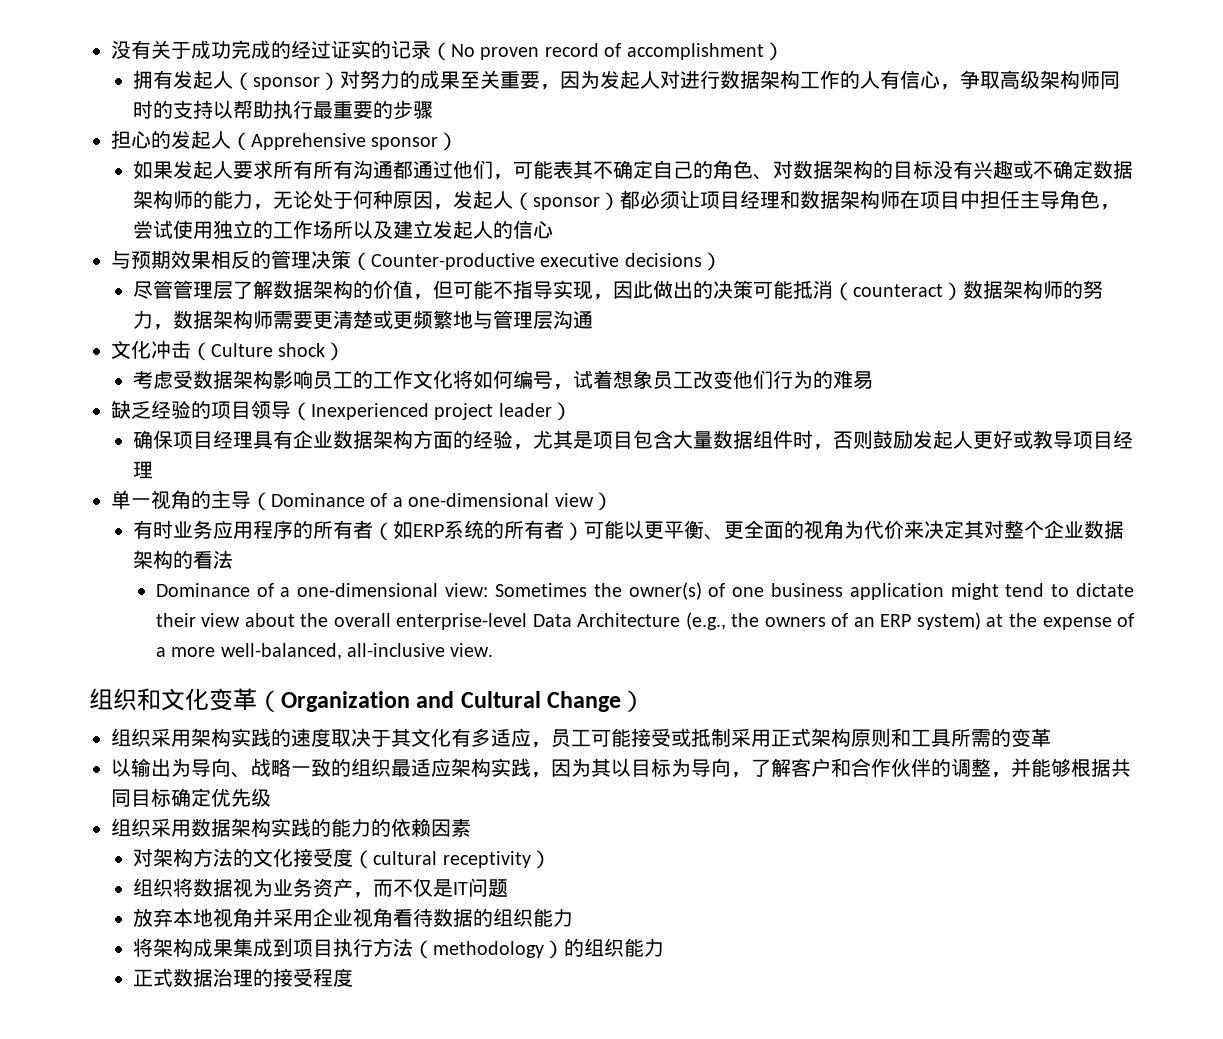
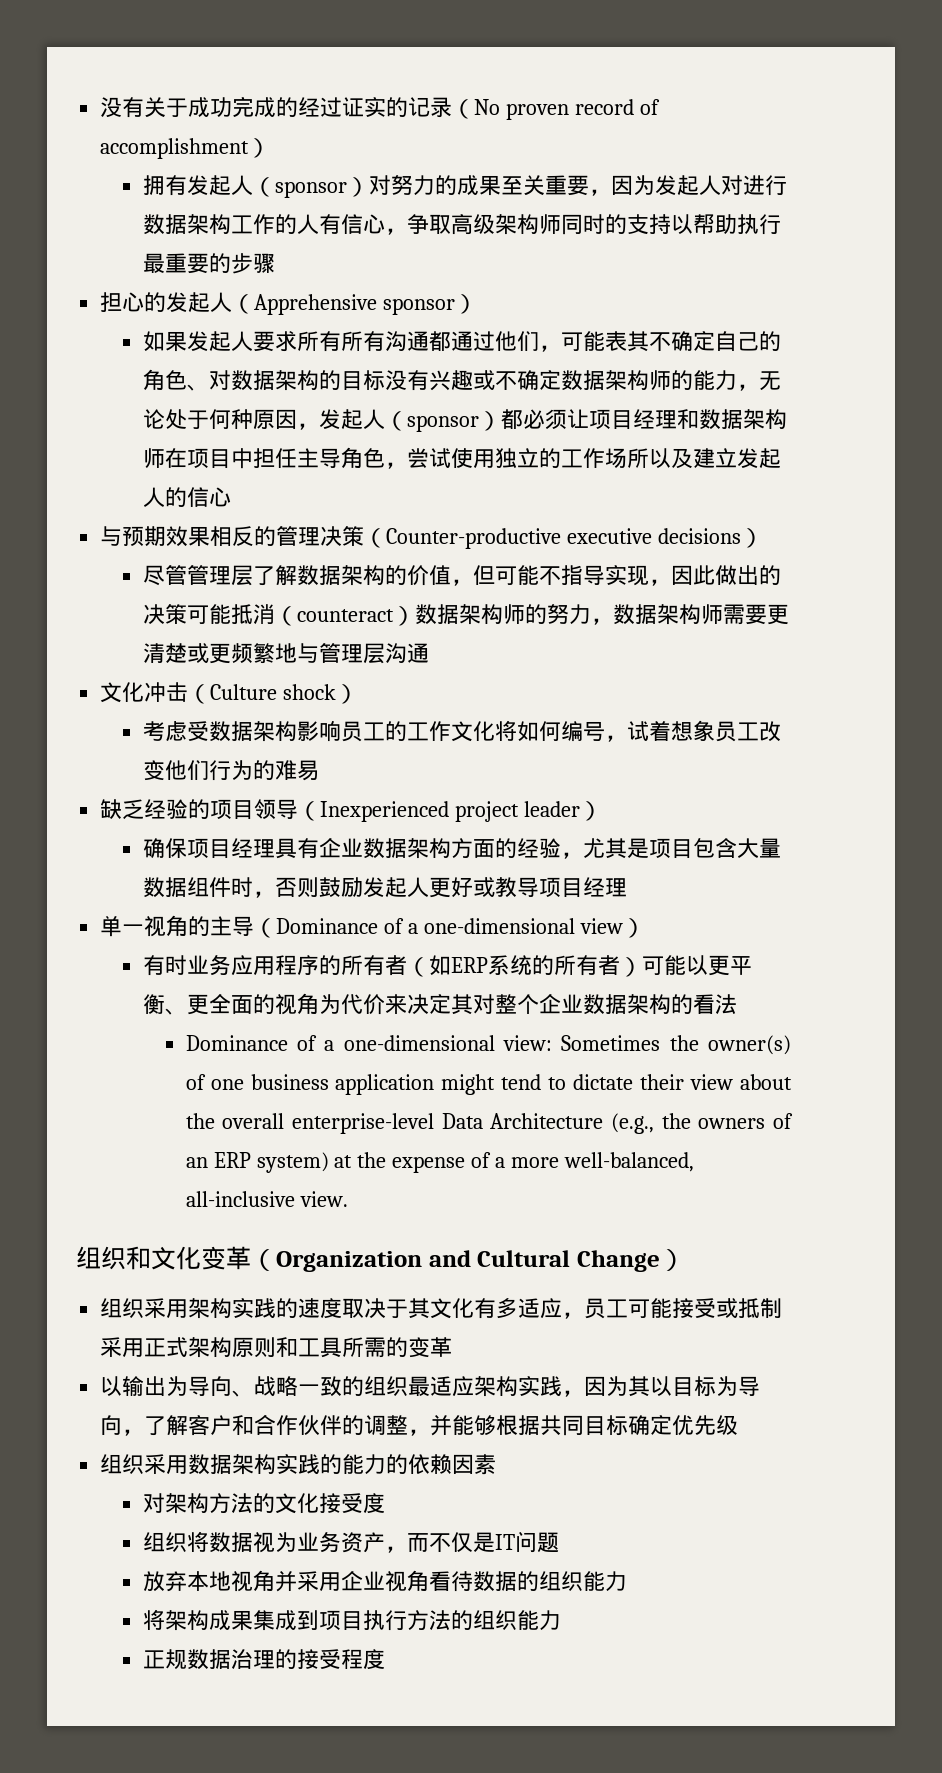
- 对架构方法的文化接受度（cultural receptivity）
+ 对架构方法的文化接受度
- 将架构成果集成到项目执行方法（methodology）的组织能力
+ 将架构成果集成到项目执行方法的组织能力
- 正式数据治理的接受程度
+ 正规数据治理的接受程度

